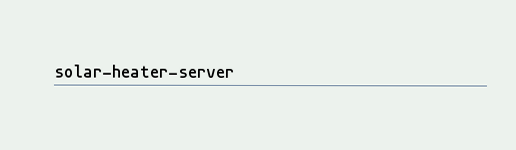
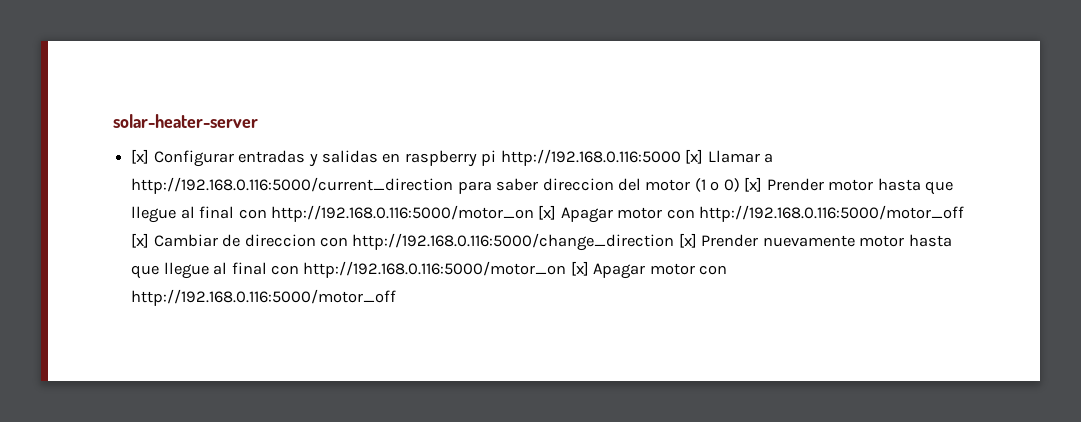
+ [x] Configurar entradas y salidas en raspberry pi http://192.168.0.116:5000 [x] Llamar a http://192.168.0.116:5000/current_direction para saber direccion del motor (1 o 0) [x] Prender motor hasta que llegue al final con http://192.168.0.116:5000/motor_on [x] Apagar motor con http://192.168.0.116:5000/motor_off [x] Cambiar de direccion con http://192.168.0.116:5000/change_direction [x] Prender nuevamente motor hasta que llegue al final con http://192.168.0.116:5000/motor_on [x] Apagar motor con http://192.168.0.116:5000/motor_off

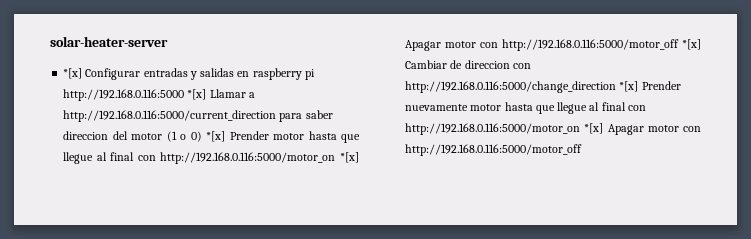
- [x] Configurar entradas y salidas en raspberry pi http://192.168.0.116:5000 [x] Llamar a http://192.168.0.116:5000/current_direction para saber direccion del motor (1 o 0) [x] Prender motor hasta que llegue al final con http://192.168.0.116:5000/motor_on [x] Apagar motor con http://192.168.0.116:5000/motor_off [x] Cambiar de direccion con http://192.168.0.116:5000/change_direction [x] Prender nuevamente motor hasta que llegue al final con http://192.168.0.116:5000/motor_on [x] Apagar motor con http://192.168.0.116:5000/motor_off
+ *[x] Configurar entradas y salidas en raspberry pi http://192.168.0.116:5000 *[x] Llamar a http://192.168.0.116:5000/current_direction para saber direccion del motor (1 o 0) *[x] Prender motor hasta que llegue al final con http://192.168.0.116:5000/motor_on *[x] Apagar motor con http://192.168.0.116:5000/motor_off *[x] Cambiar de direccion con http://192.168.0.116:5000/change_direction *[x] Prender nuevamente motor hasta que llegue al final con http://192.168.0.116:5000/motor_on *[x] Apagar motor con http://192.168.0.116:5000/motor_off

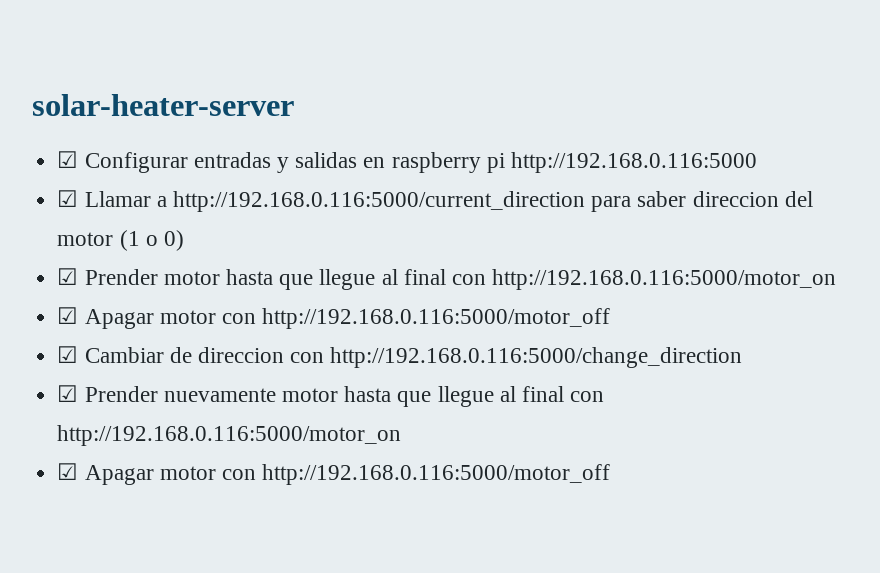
- *[x] Configurar entradas y salidas en raspberry pi http://192.168.0.116:5000 *[x] Llamar a http://192.168.0.116:5000/current_direction para saber direccion del motor (1 o 0) *[x] Prender motor hasta que llegue al final con http://192.168.0.116:5000/motor_on *[x] Apagar motor con http://192.168.0.116:5000/motor_off *[x] Cambiar de direccion con http://192.168.0.116:5000/change_direction *[x] Prender nuevamente motor hasta que llegue al final con http://192.168.0.116:5000/motor_on *[x] Apagar motor con http://192.168.0.116:5000/motor_off
+ ☑ Configurar entradas y salidas en raspberry pi http://192.168.0.116:5000
+ ☑ Llamar a http://192.168.0.116:5000/current_direction para saber direccion del motor (1 o 0)
+ ☑ Prender motor hasta que llegue al final con http://192.168.0.116:5000/motor_on
+ ☑ Apagar motor con http://192.168.0.116:5000/motor_off
+ ☑ Cambiar de direccion con http://192.168.0.116:5000/change_direction
+ ☑ Prender nuevamente motor hasta que llegue al final con http://192.168.0.116:5000/motor_on
+ ☑ Apagar motor con http://192.168.0.116:5000/motor_off

